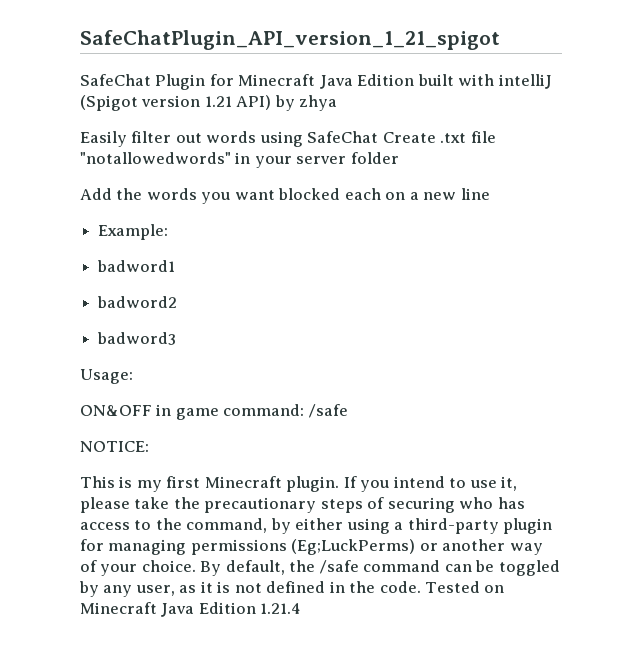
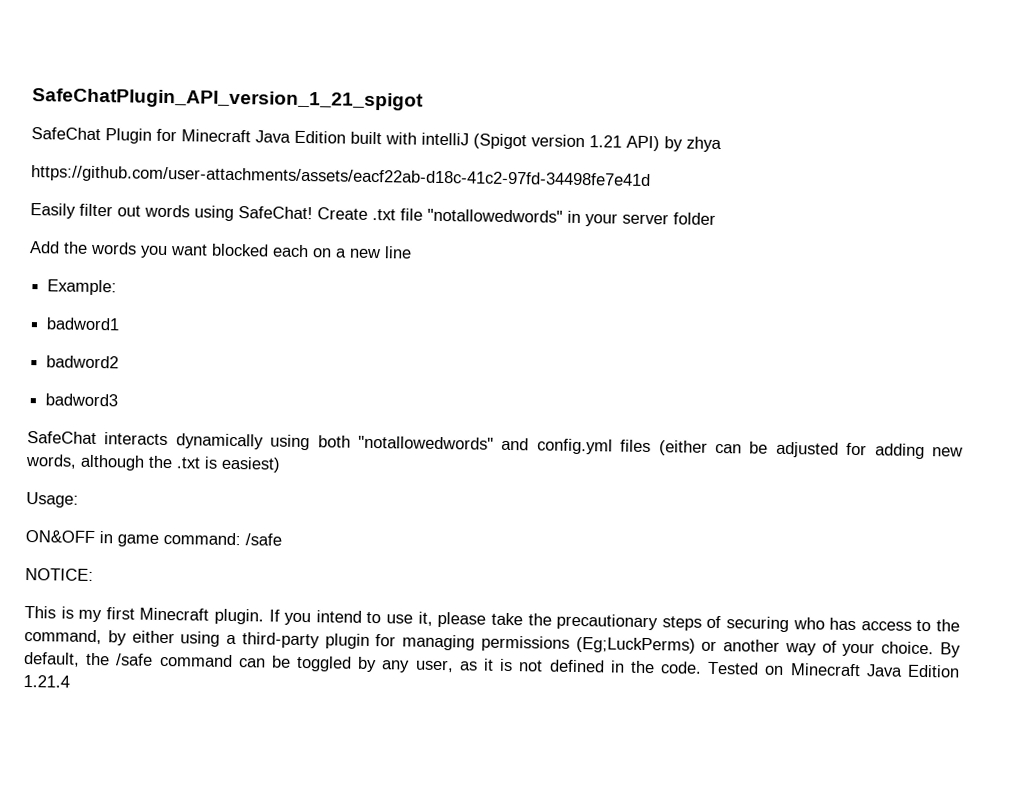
+ https://github.com/user-attachments/assets/eacf22ab-d18c-41c2-97fd-34498fe7e41d
- Easily filter out words using SafeChat Create .txt file "notallowedwords" in your server folder
+ Easily filter out words using SafeChat! Create .txt file "notallowedwords" in your server folder
+ SafeChat interacts dynamically using both "notallowedwords" and config.yml files (either can be adjusted for adding new words, although the .txt is easiest)

